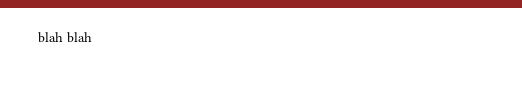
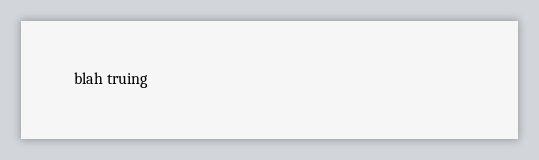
- blah blah
+ blah truing

